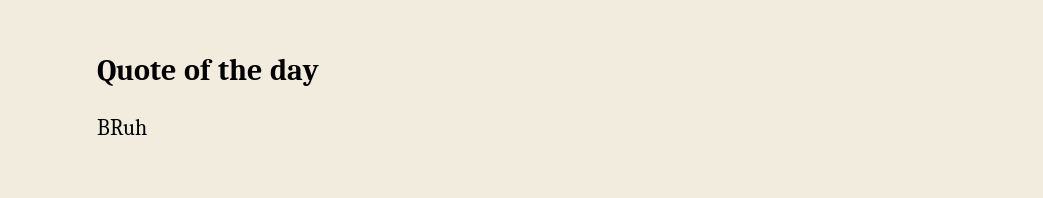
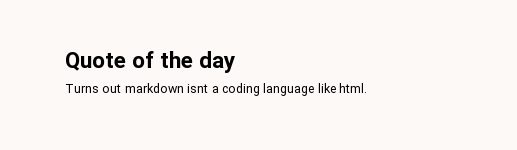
- BRuh
+ Turns out markdown isnt a coding language like html.

